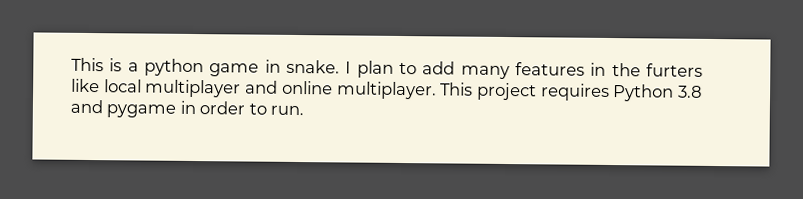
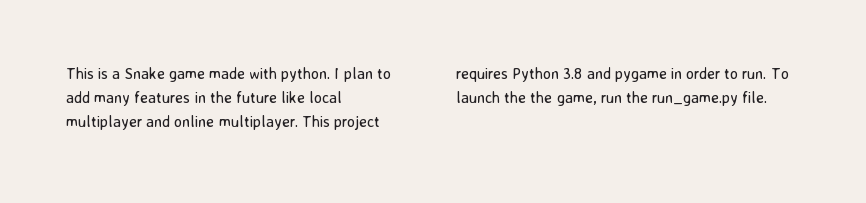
- This is a python game in snake.
+ This is a Snake game made with python.
- I plan to add many features in the furters like local multiplayer and online multiplayer.
+ I plan to add many features in the future like local multiplayer and online multiplayer.
+ To launch the the game, run the run_game.py file.

